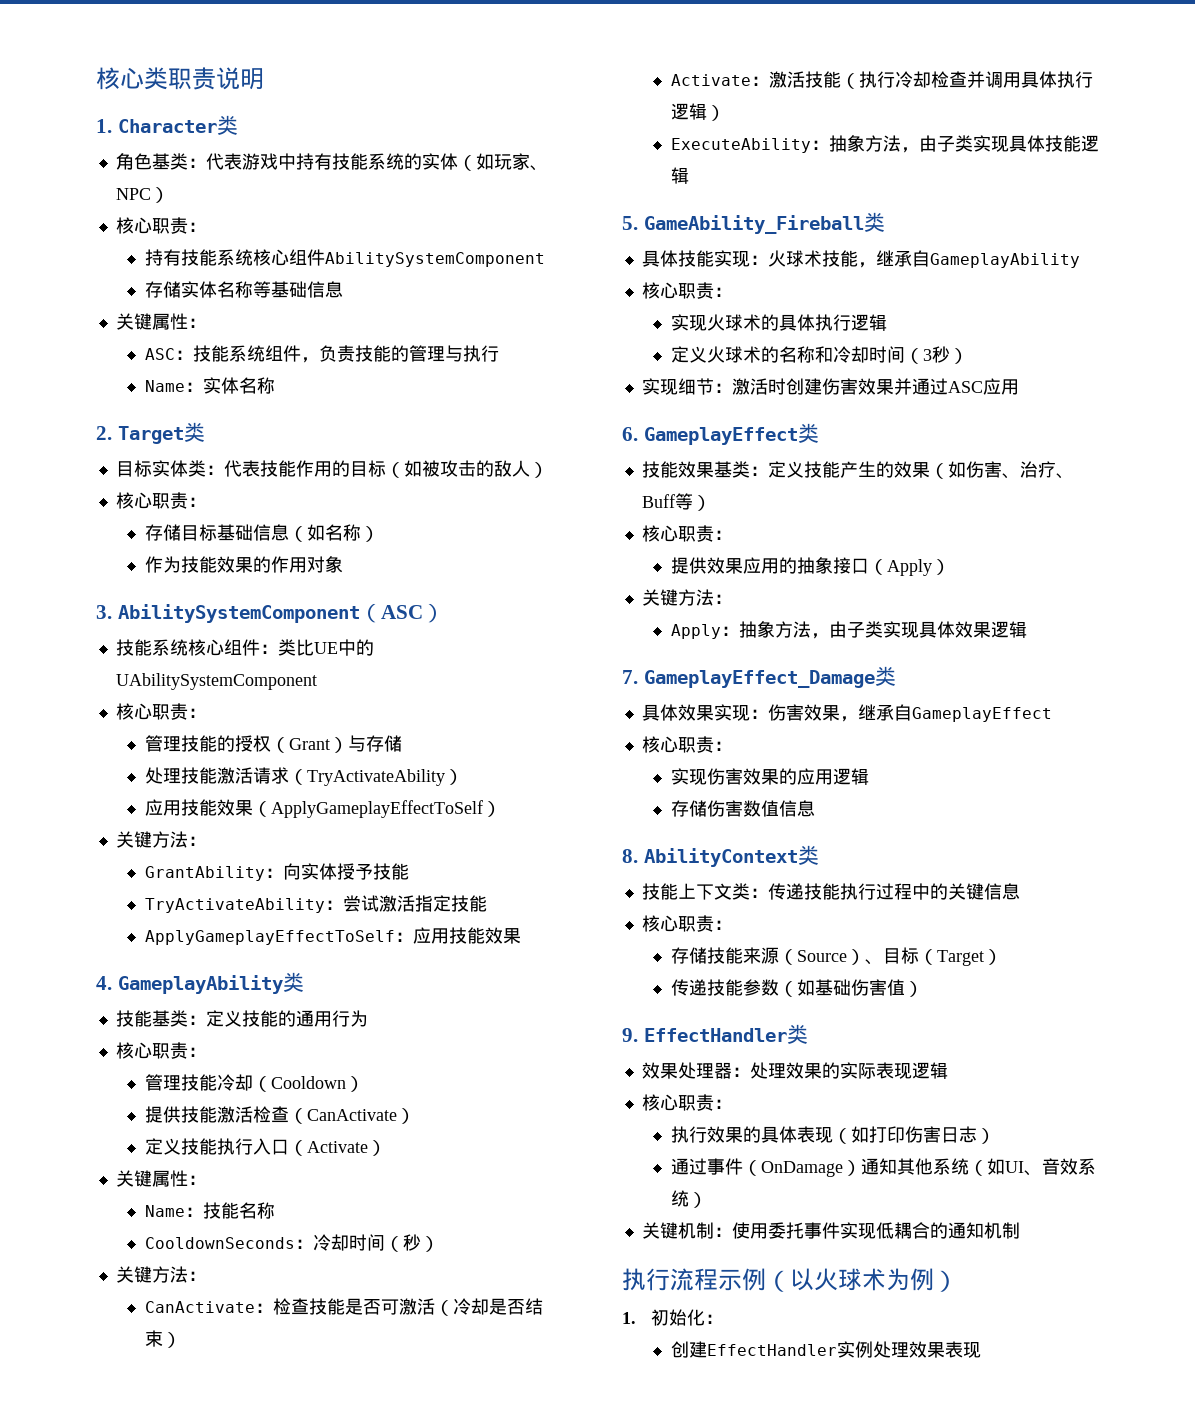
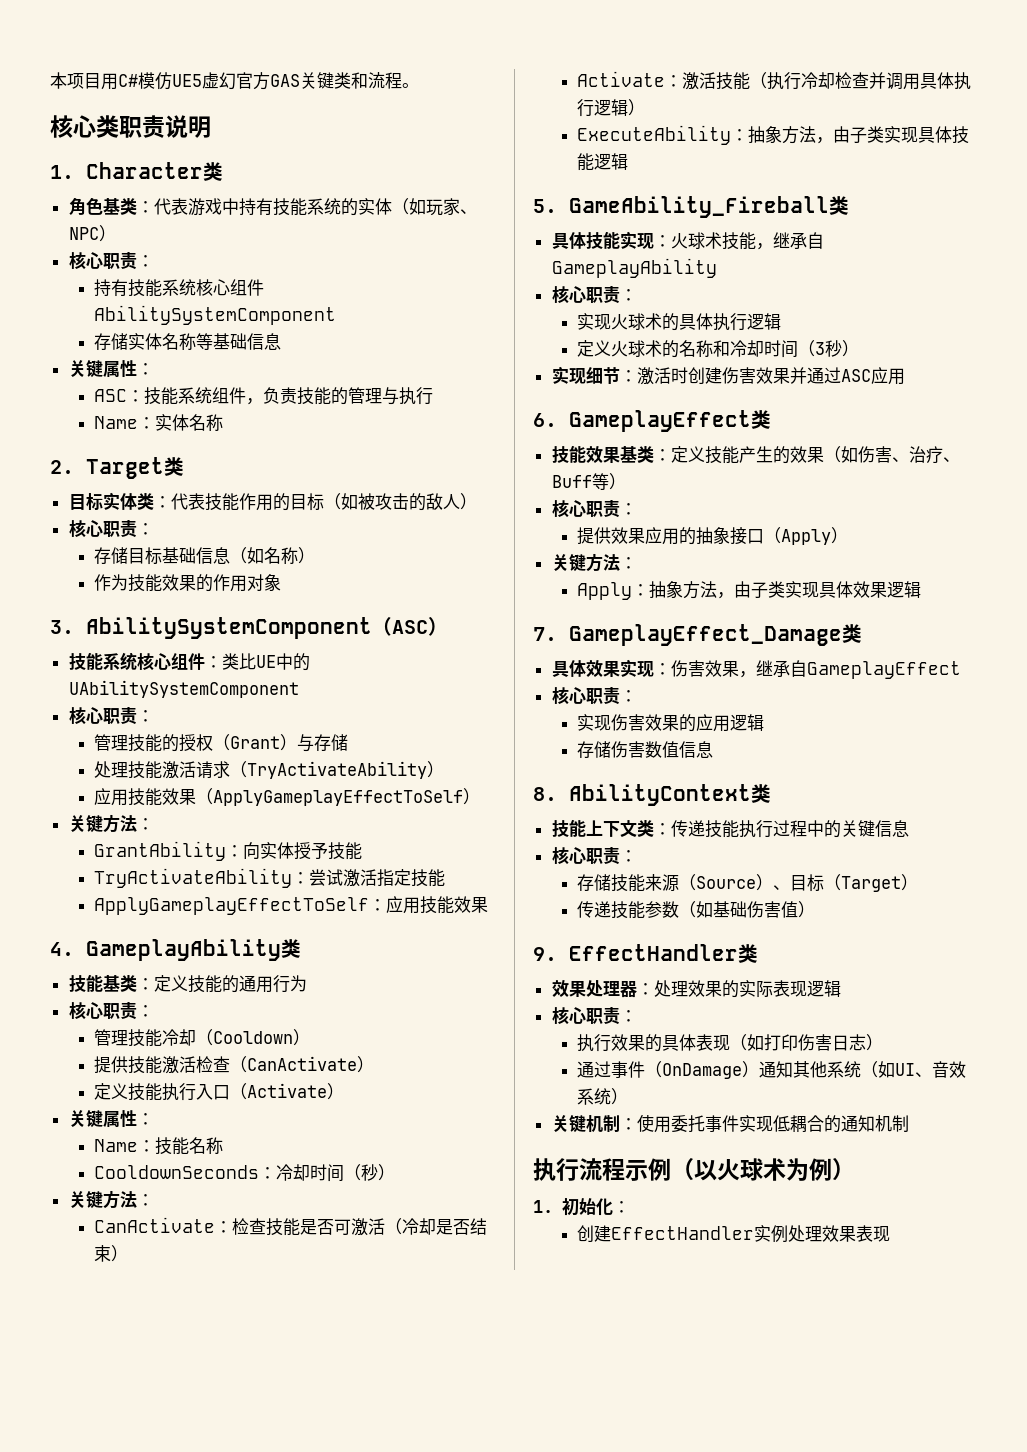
+ 本项目用C#模仿UE5虚幻官方GAS关键类和流程。

